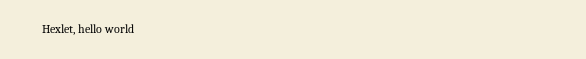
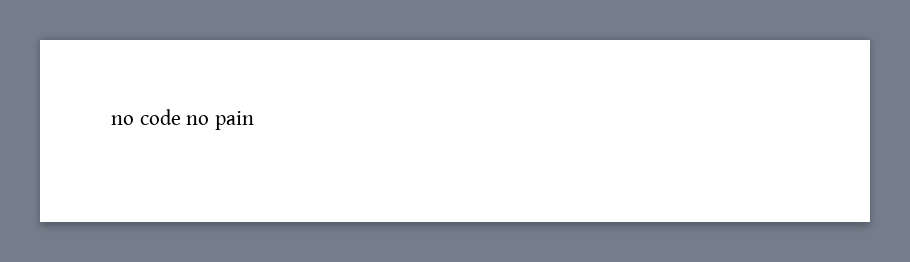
- Hexlet, hello world
+ no code no pain

